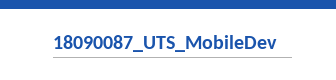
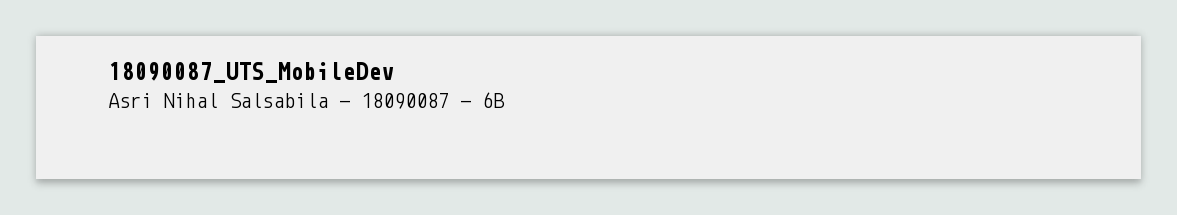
+ Asri Nihal Salsabila - 18090087 - 6B

